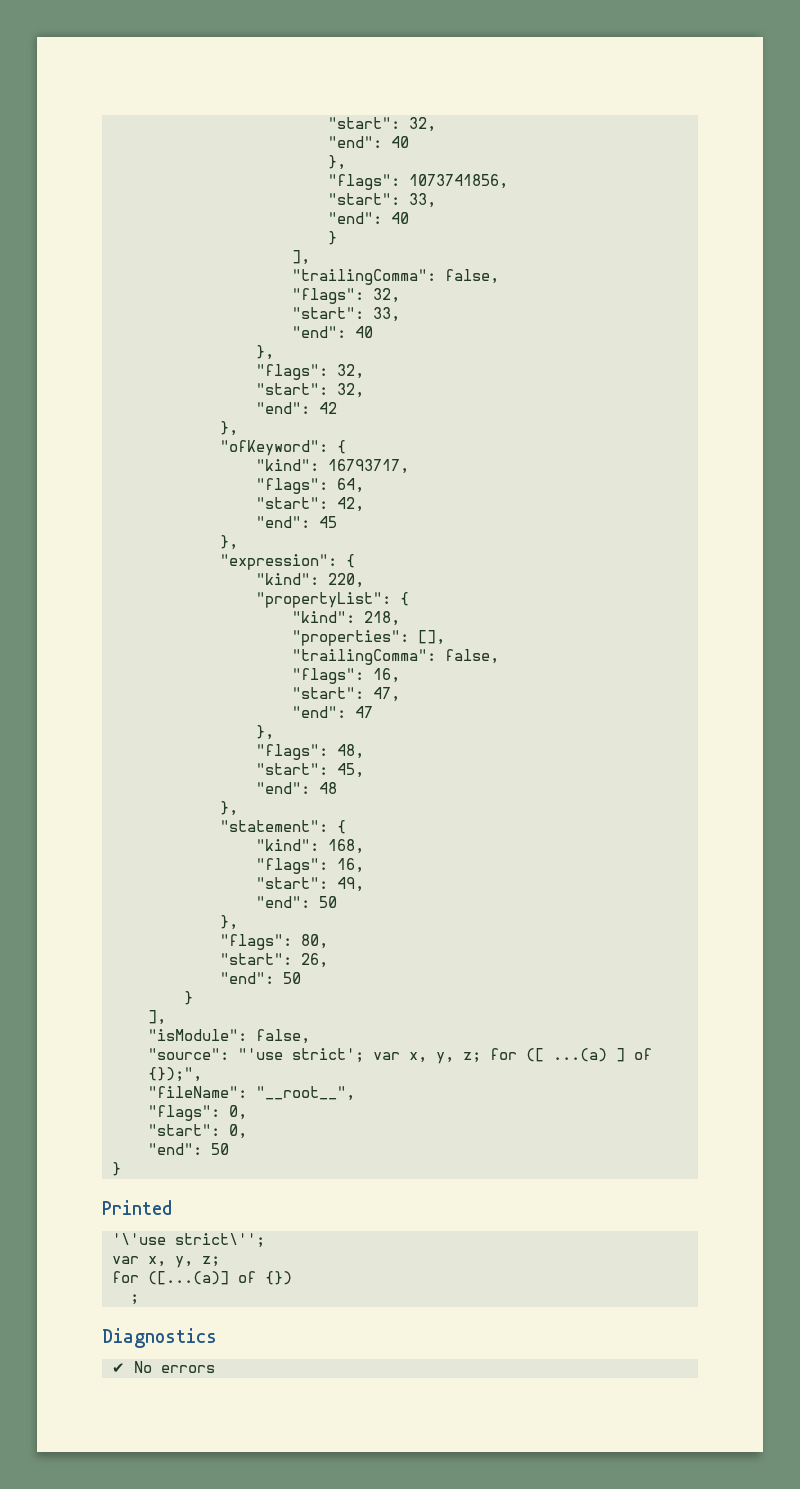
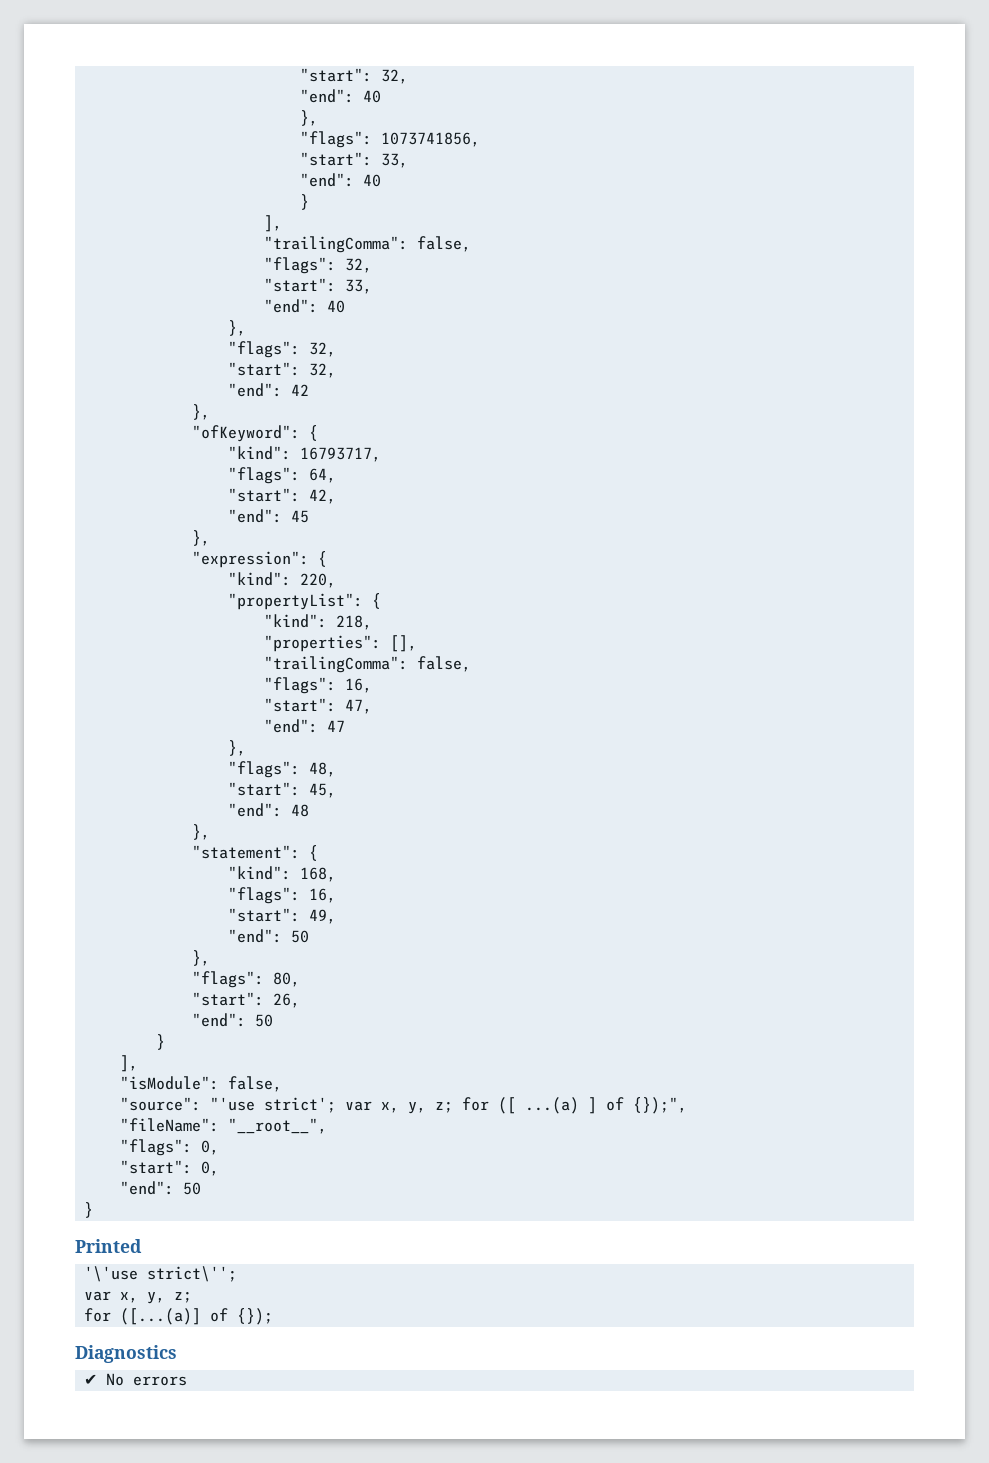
- for ([...(a)] of {})
- ;
+ for ([...(a)] of {});

